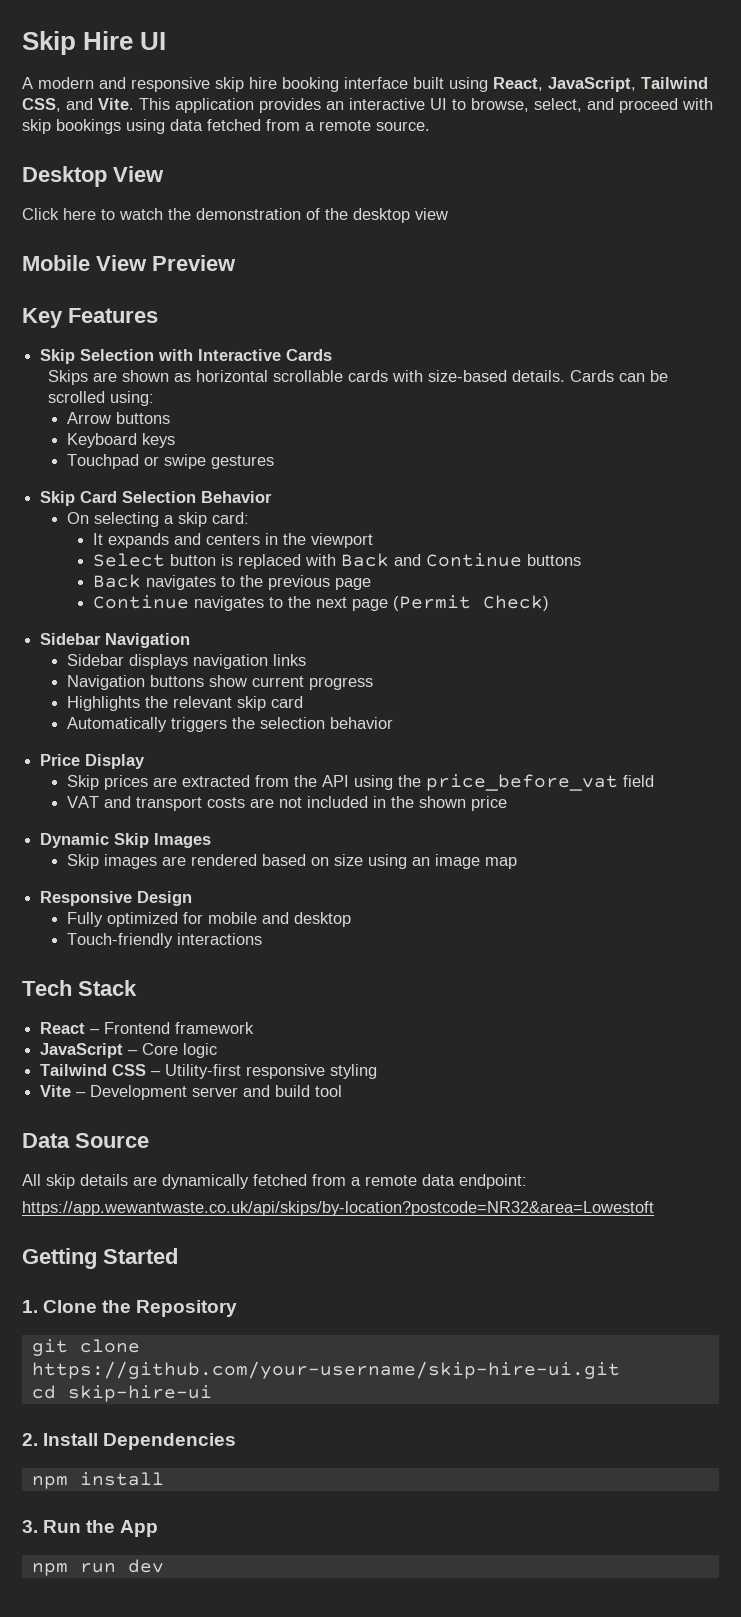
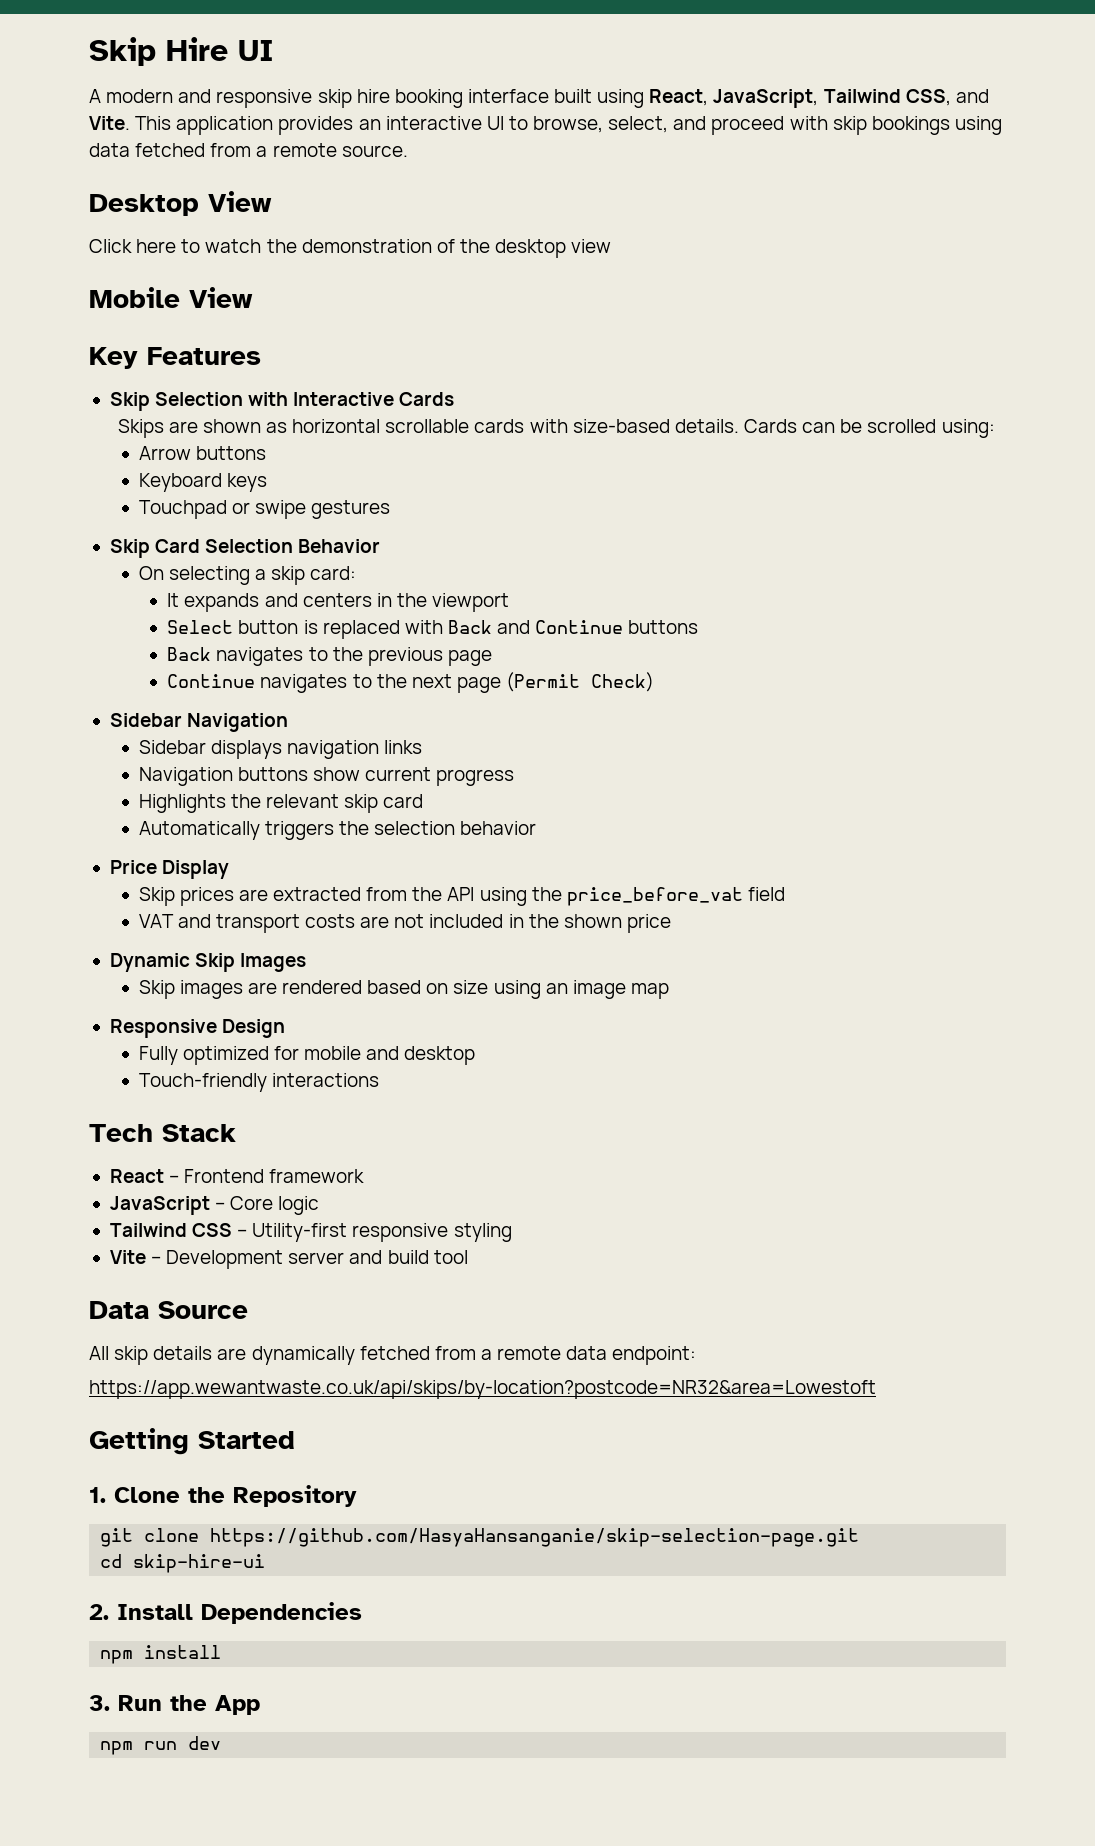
- Mobile View Preview
+ Mobile View
- git clone https://github.com/your-username/skip-hire-ui.git
+ git clone https://github.com/HasyaHansanganie/skip-selection-page.git

